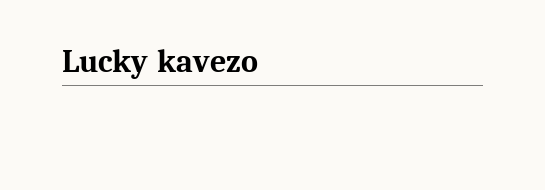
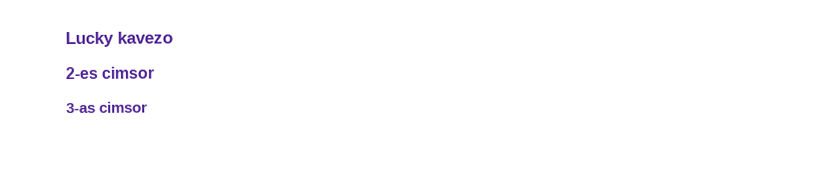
+ 2-es cimsor
+ 3-as cimsor

